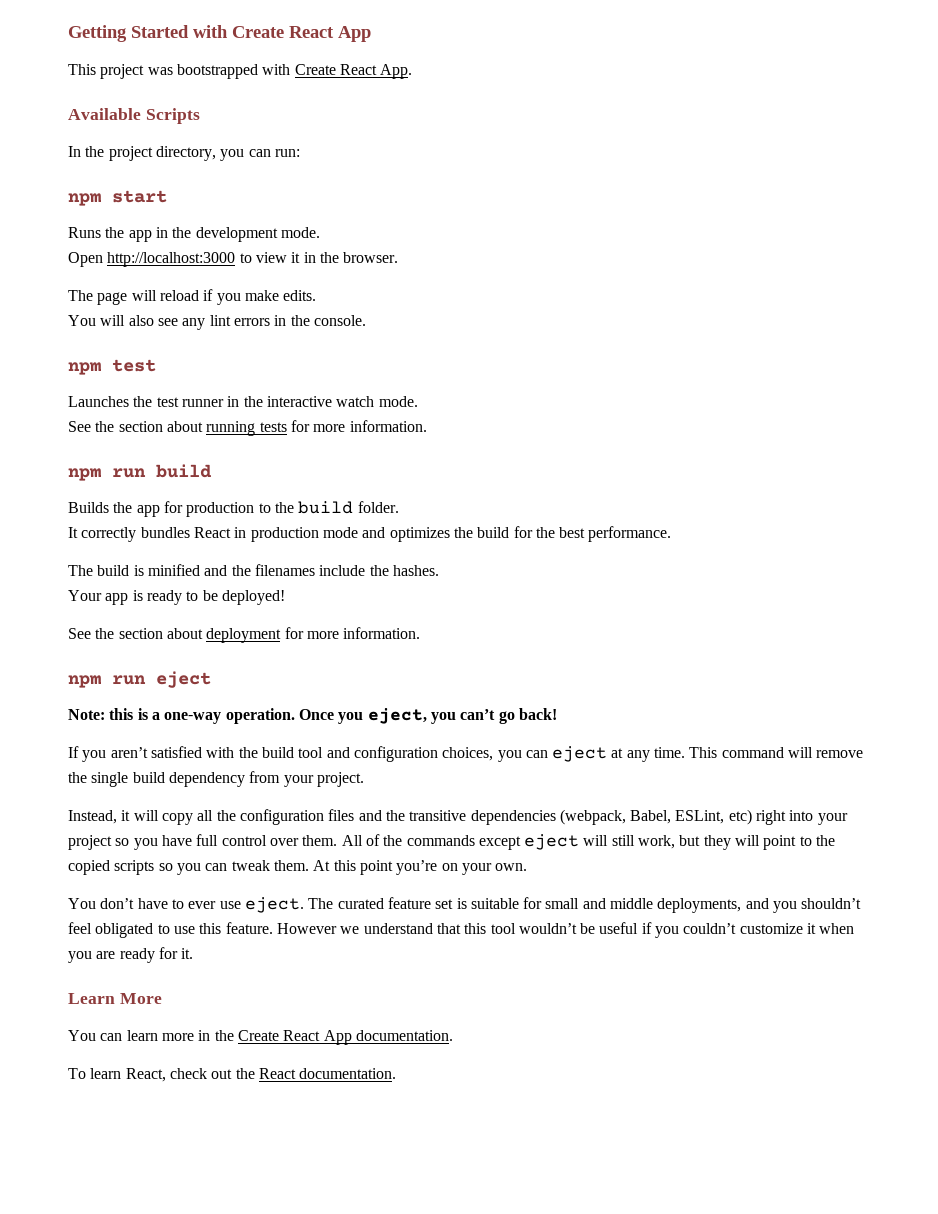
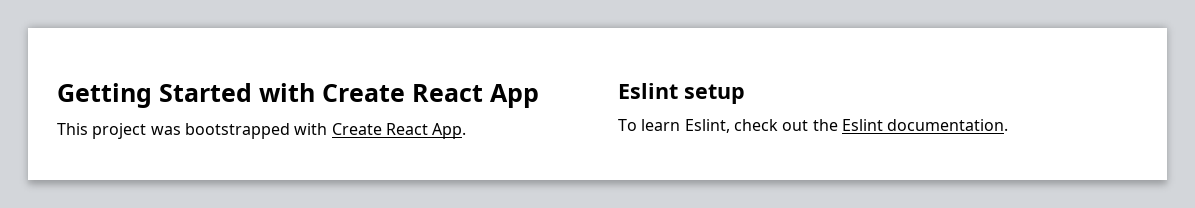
- Available Scripts
- In the project directory, you can run:
- npm start
- Runs the app in the development mode.
- Open http://localhost:3000 to view it in the browser.
- The page will reload if you make edits.
- You will also see any lint errors in the console.
- npm test
- Launches the test runner in the interactive watch mode.
- See the section about running tests for more information.
- npm run build
- Builds the app for production to the build folder.
- It correctly bundles React in production mode and optimizes the build for the best performance.
- The build is minified and the filenames include the hashes.
- Your app is ready to be deployed!
- See the section about deployment for more information.
- npm run eject
- Note: this is a one-way operation. Once you eject, you can’t go back!
- If you aren’t satisfied with the build tool and configuration choices, you can eject at any time. This command will remove the single build dependency from your project.
- Instead, it will copy all the configuration files and the transitive dependencies (webpack, Babel, ESLint, etc) right into your project so you have full control over them. All of the commands except eject will still work, but they will point to the copied scripts so you can tweak them. At this point you’re on your own.
- You don’t have to ever use eject. The curated feature set is suitable for small and middle deployments, and you shouldn’t feel obligated to use this feature. However we understand that this tool wouldn’t be useful if you couldn’t customize it when you are ready for it.
- Learn More
- You can learn more in the Create React App documentation.
+ Eslint setup
- To learn React, check out the React documentation.
+ To learn Eslint, check out the Eslint documentation.

